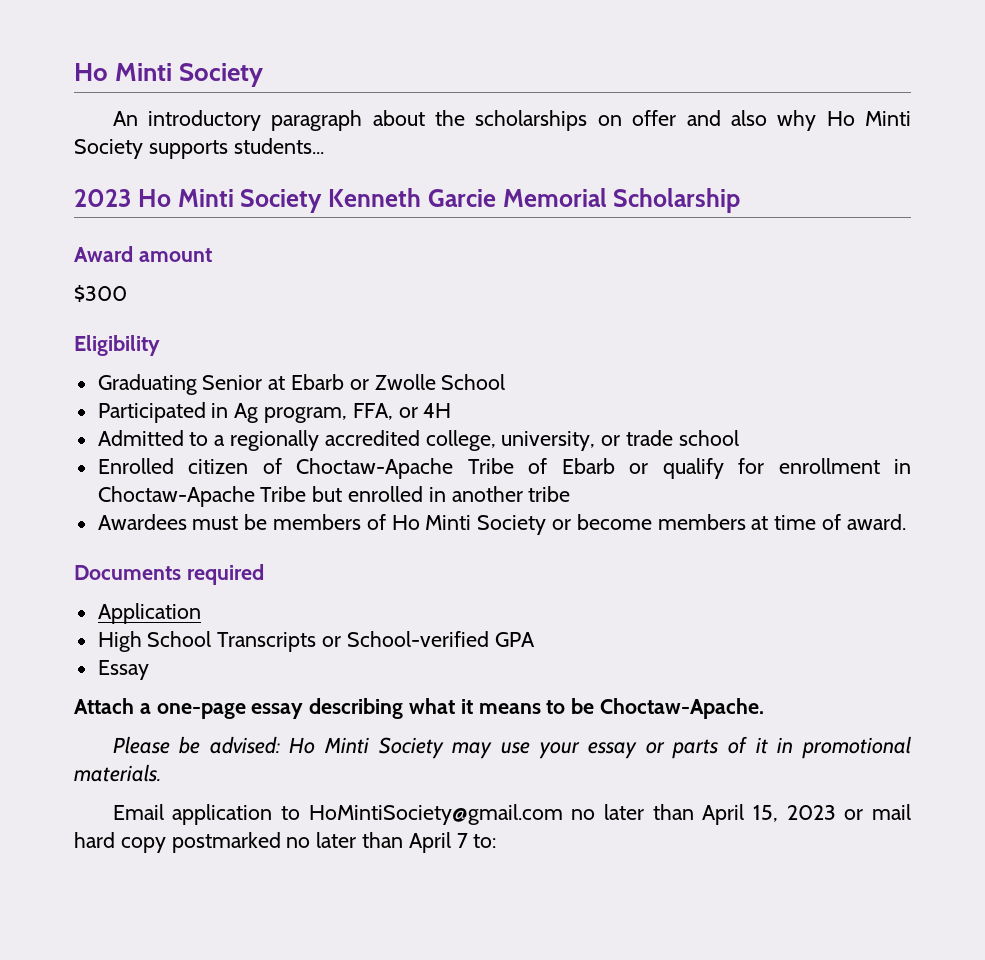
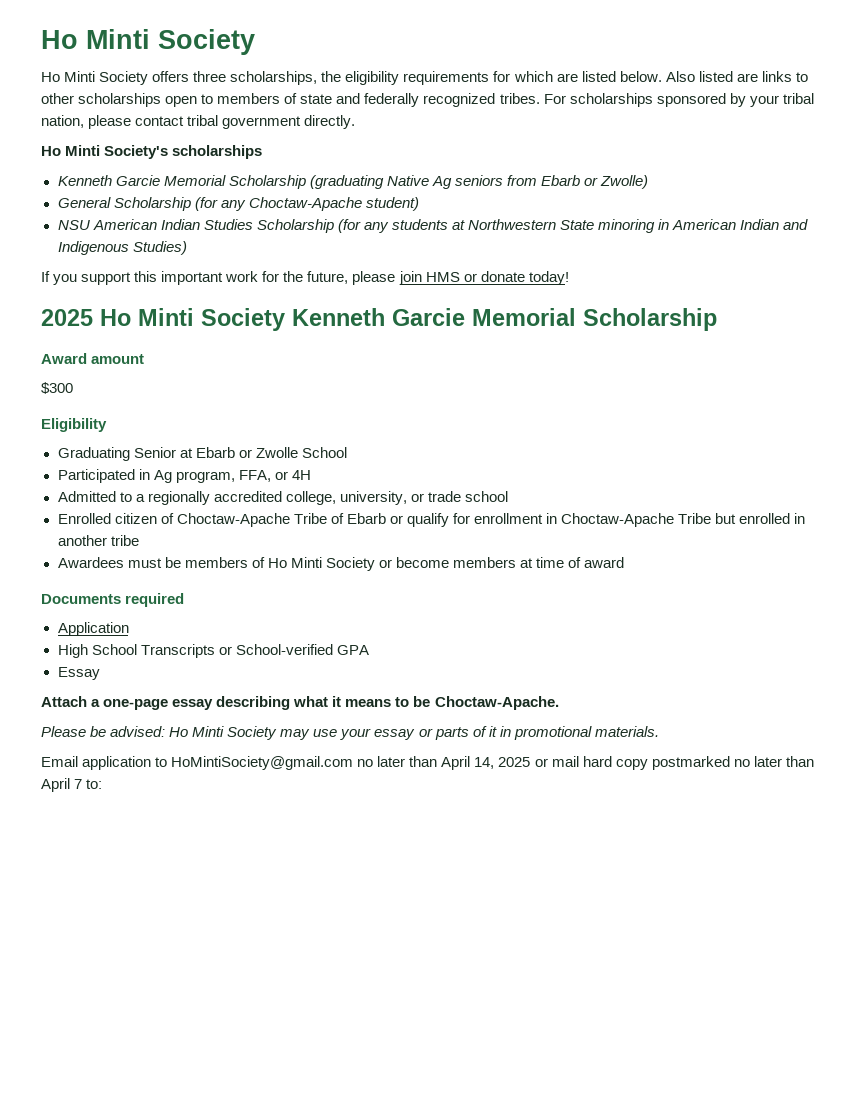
- An introductory paragraph about the scholarships on offer and also why Ho Minti Society supports students...
- 2023 Ho Minti Society Kenneth Garcie Memorial Scholarship
+ Ho Minti Society offers three scholarships, the eligibility requirements for which are listed below. Also listed are links to other scholarships open to members of state and federally recognized tribes. For scholarships sponsored by your tribal nation, please contact tribal government directly.
+ Ho Minti Society's scholarships
+ Kenneth Garcie Memorial Scholarship (graduating Native Ag seniors from Ebarb or Zwolle)
+ General Scholarship (for any Choctaw-Apache student)
+ NSU American Indian Studies Scholarship (for any students at Northwestern State minoring in American Indian and Indigenous Studies)
+ If you support this important work for the future, please join HMS or donate today!
+ 2025 Ho Minti Society Kenneth Garcie Memorial Scholarship
- Awardees must be members of Ho Minti Society or become members at time of award.
+ Awardees must be members of Ho Minti Society or become members at time of award
- Email application to HoMintiSociety@gmail.com no later than April 15, 2023 or mail hard copy postmarked no later than April 7 to:
+ Email application to HoMintiSociety@gmail.com no later than April 14, 2025 or mail hard copy postmarked no later than April 7 to:

